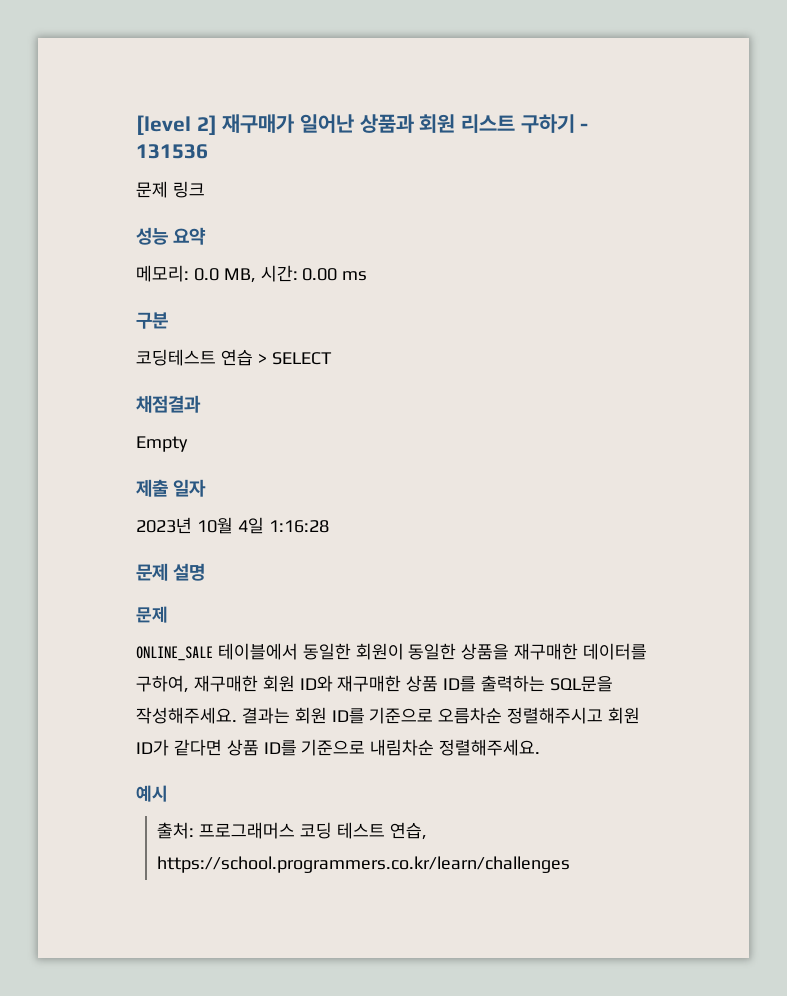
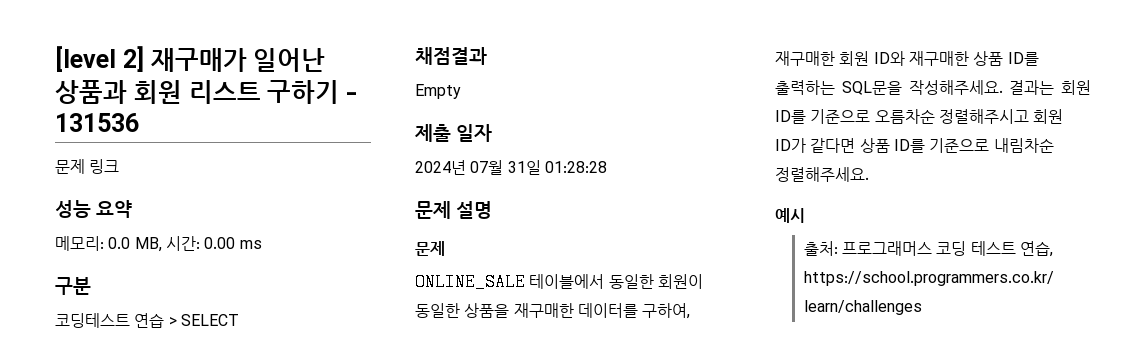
- 2023년 10월 4일 1:16:28
+ 2024년 07월 31일 01:28:28

